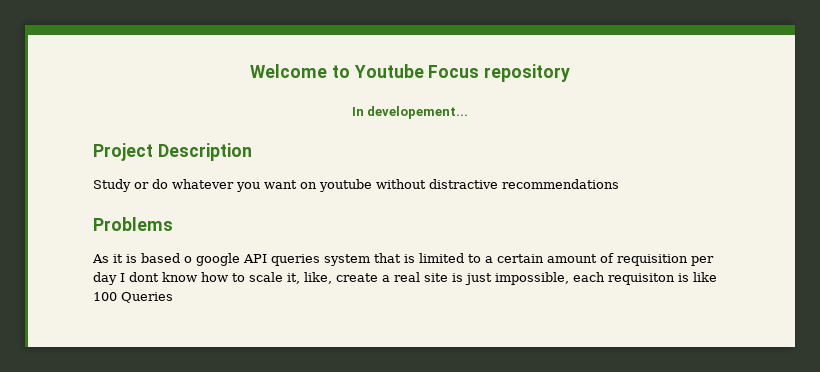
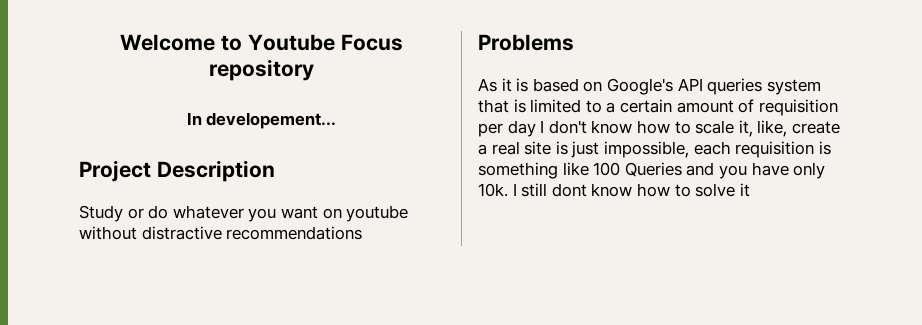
- As it is based o google API queries system that is limited to a certain amount of requisition per day I dont know how to scale it, like, create a real site is just impossible, each requisiton is like 100 Queries
+ As it is based on Google's API queries system that is limited to a certain amount of requisition per day I don't know how to scale it, like, create a real site is just impossible, each requisition is something like 100 Queries and you have only 10k. I still dont know how to solve it

